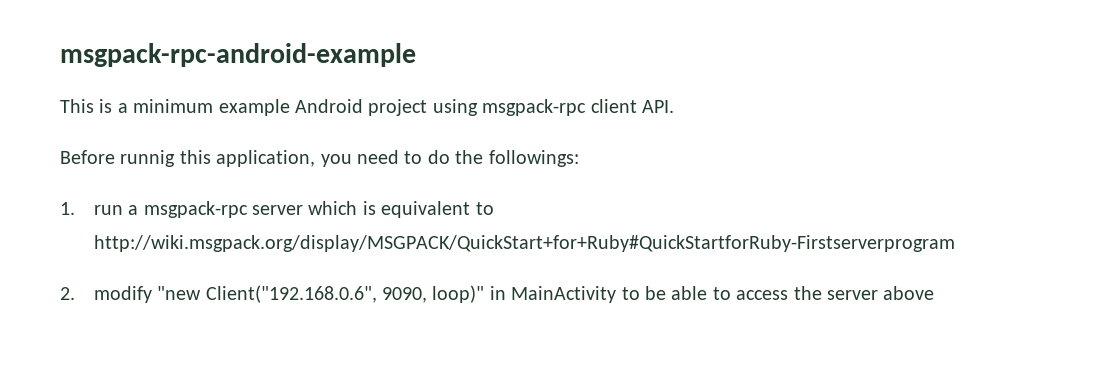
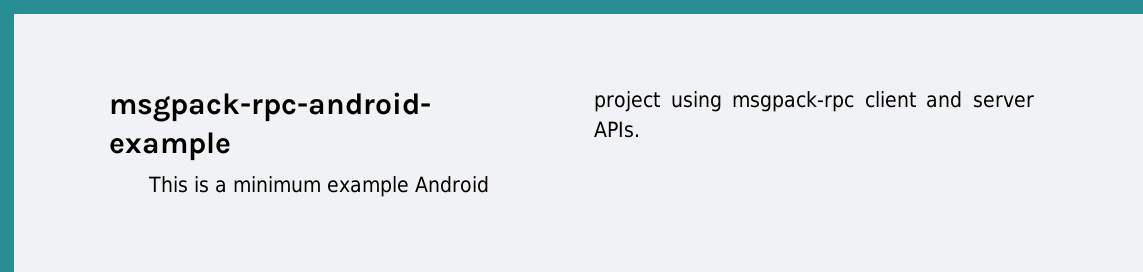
- This is a minimum example Android project using msgpack-rpc client API.
- Before runnig this application, you need to do the followings:
- 1. run a msgpack-rpc server which is equivalent to http://wiki.msgpack.org/display/MSGPACK/QuickStart+for+Ruby#QuickStartforRuby-Firstserverprogram
- 2. modify "new Client("192.168.0.6", 9090, loop)" in MainActivity to be able to access the server above
+ This is a minimum example Android project using msgpack-rpc client and server APIs.

